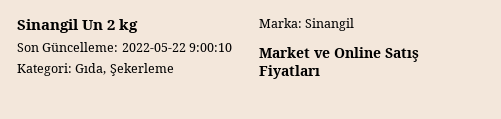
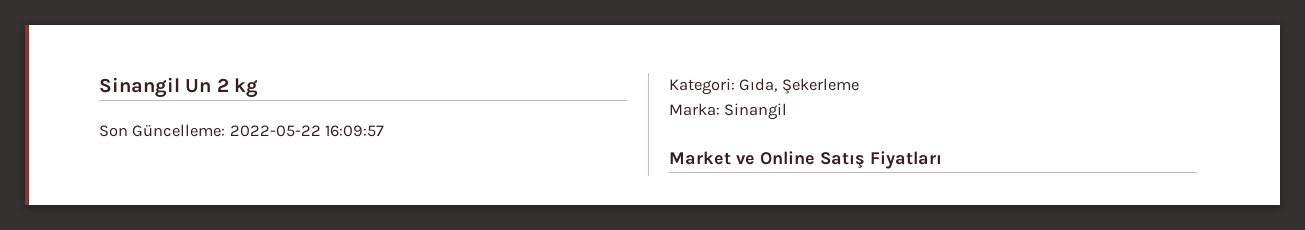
- Son Güncelleme: 2022-05-22 9:00:10
+ Son Güncelleme: 2022-05-22 16:09:57

